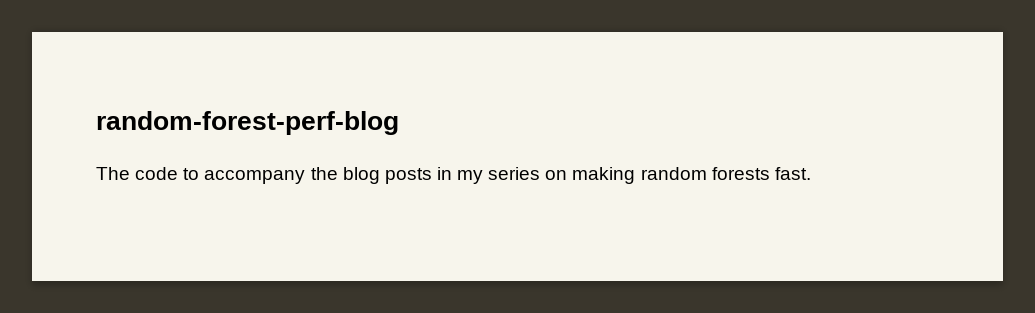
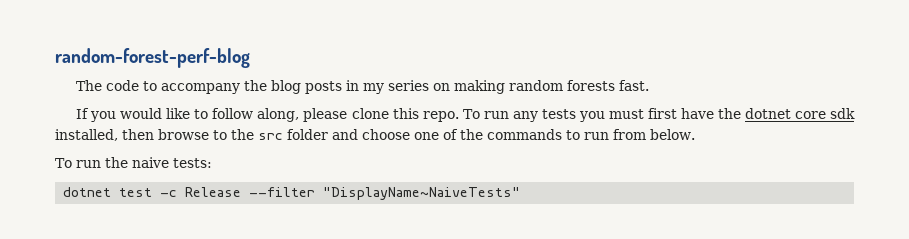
+ If you would like to follow along, please clone this repo. To run any tests you must first have the dotnet core sdk installed, then browse to the src folder and choose one of the commands to run from below.
+ To run the naive tests:
+ dotnet test -c Release --filter "DisplayName~NaiveTests"

